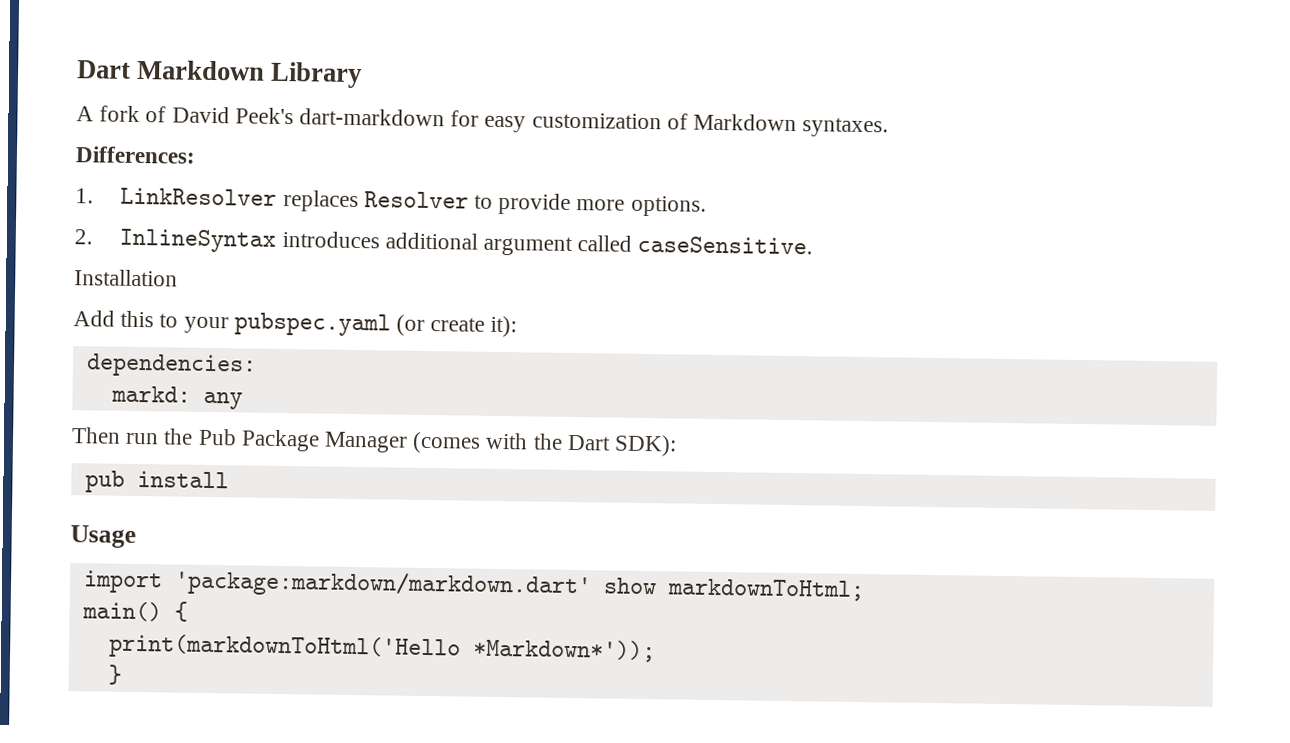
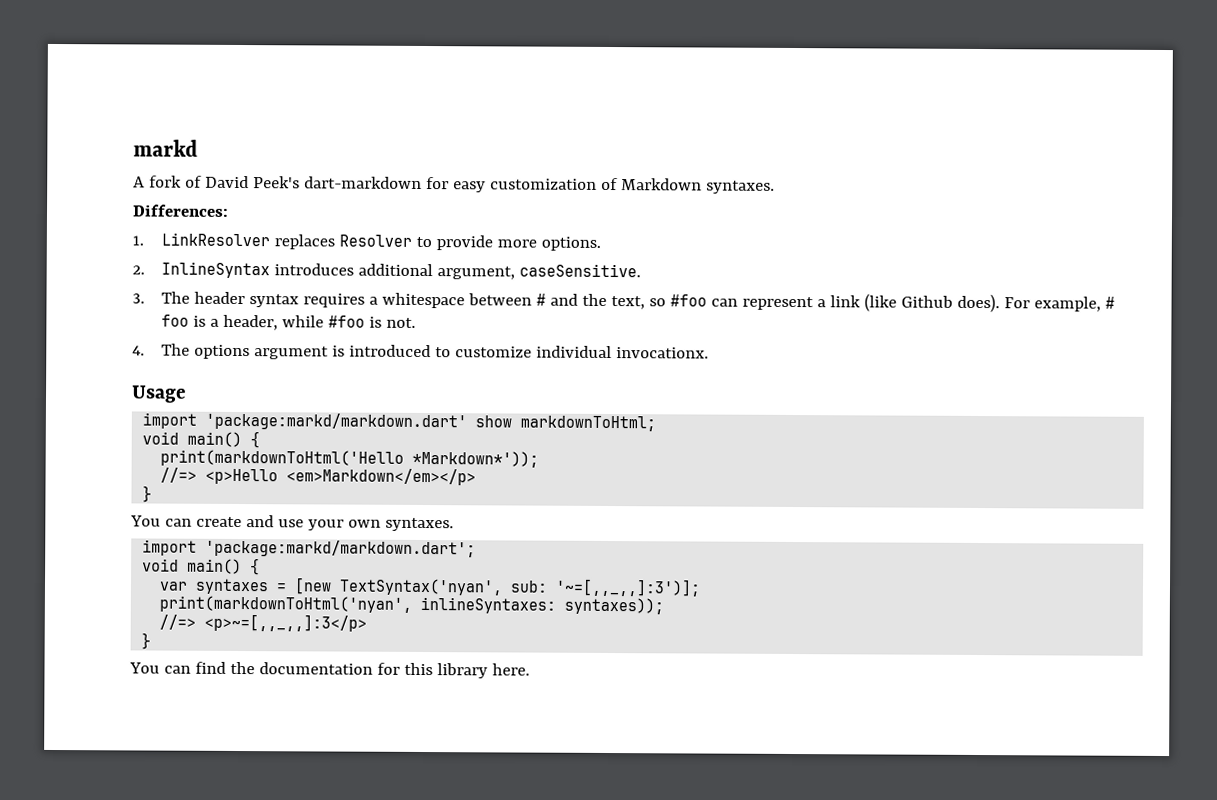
- Dart Markdown Library
+ markd
- 2. InlineSyntax introduces additional argument called caseSensitive.
+ 2. InlineSyntax introduces additional argument, caseSensitive.
- Installation
- Add this to your pubspec.yaml (or create it):
- dependencies:
- markd: any
- Then run the Pub Package Manager (comes with the Dart SDK):
- pub install
+ 3. The header syntax requires a whitespace between # and the text, so #foo can represent a link (like Github does). For example, # foo is a header, while #foo is not.
+ 4. The options argument is introduced to customize individual invocationx.
- import 'package:markdown/markdown.dart' show markdownToHtml;
- main() {
+ import 'package:markd/markdown.dart' show markdownToHtml;
+ void main() {
+ //=> <p>Hello <em>Markdown</em></p>
  }
+ You can create and use your own syntaxes.
+ import 'package:markd/markdown.dart';
+ void main() {
+ var syntaxes = [new TextSyntax('nyan', sub: '~=[,,_,,]:3')];
+ print(markdownToHtml('nyan', inlineSyntaxes: syntaxes));
+ //=> <p>~=[,,_,,]:3</p>
+ }
+ You can find the documentation for this library here.

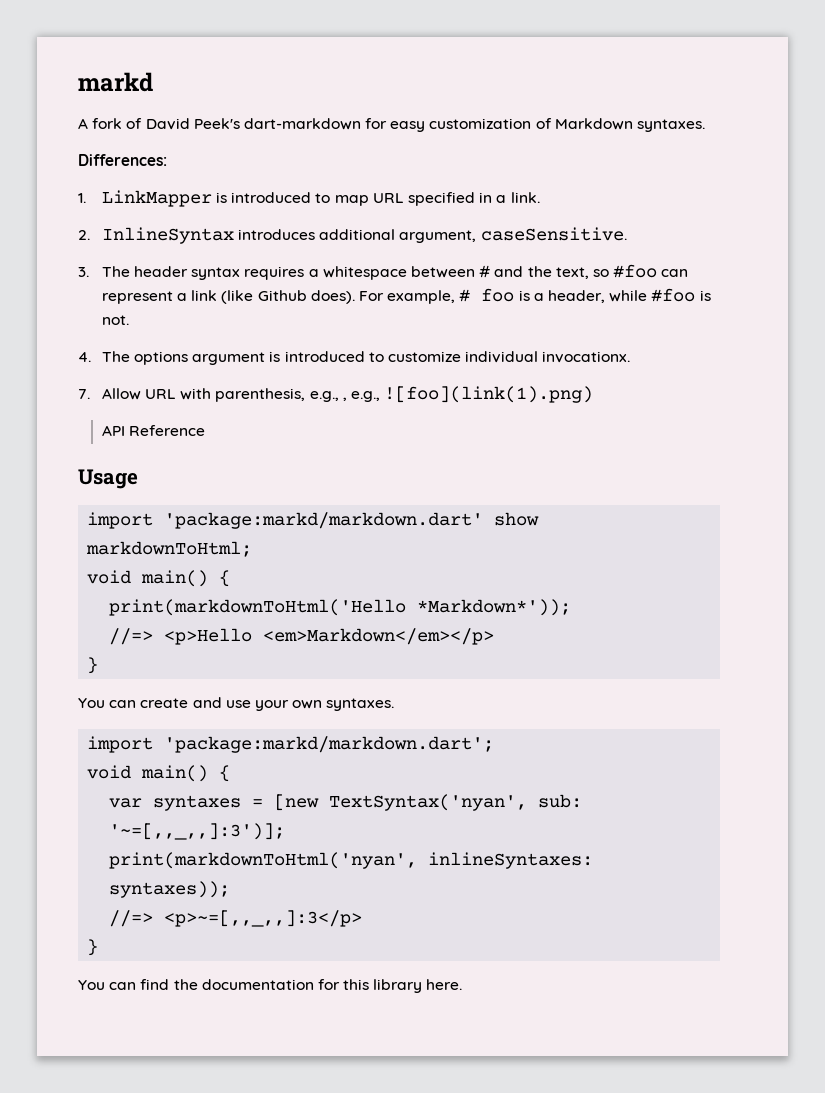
- 1. LinkResolver replaces Resolver to provide more options.
+ 1. LinkMapper is introduced to map URL specified in a link.
+ 7. Allow URL with parenthesis, e.g., , e.g., ![foo](link(1).png)
+ API Reference

